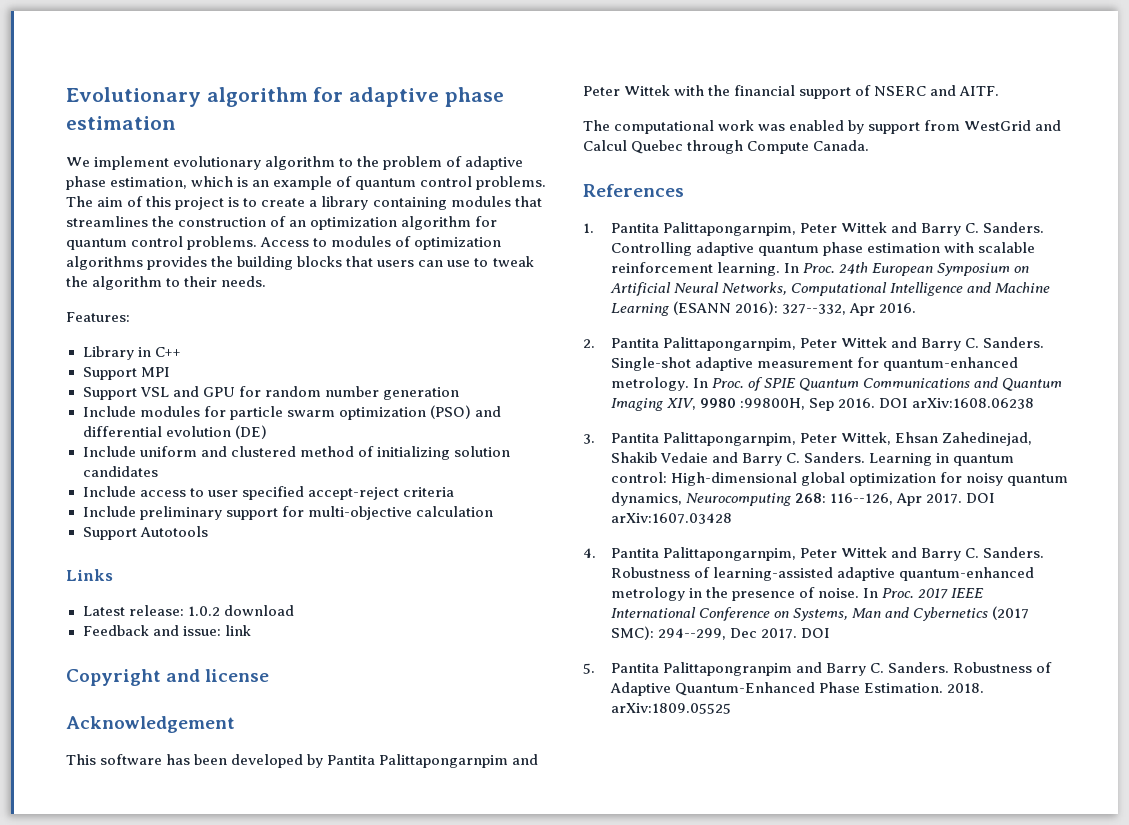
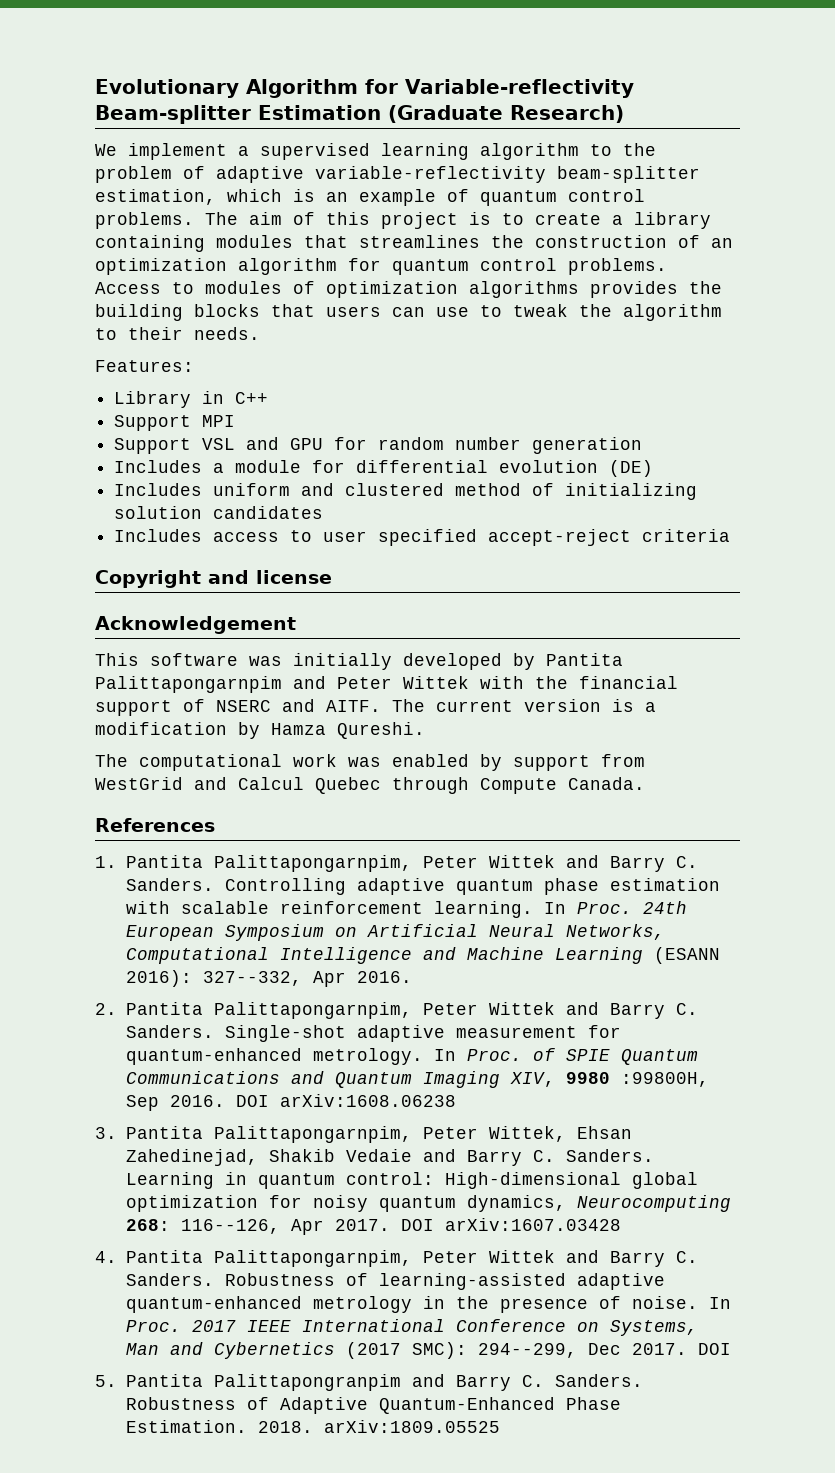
- Evolutionary algorithm for adaptive phase estimation
+ Evolutionary Algorithm for Variable-reflectivity Beam-splitter Estimation (Graduate Research)
- We implement evolutionary algorithm to the problem of adaptive phase estimation, which is an example of quantum control problems.
+ We implement a supervised learning algorithm to the problem of adaptive variable-reflectivity beam-splitter estimation, which is an example of quantum control problems.
- Include modules for particle swarm optimization (PSO) and differential evolution (DE)
+ Includes a module for differential evolution (DE)
- Include uniform and clustered method of initializing solution candidates
+ Includes uniform and clustered method of initializing solution candidates
- Include access to user specified accept-reject criteria
+ Includes access to user specified accept-reject criteria
- Include preliminary support for multi-objective calculation
- Support Autotools
- Links
- Latest release: 1.0.2 download
- Feedback and issue: link
- This software has been developed by Pantita Palittapongarnpim and Peter Wittek with the financial support of NSERC and AITF.
+ This software was initially developed by Pantita Palittapongarnpim and Peter Wittek with the financial support of NSERC and AITF. The current version is a modification by Hamza Qureshi.

